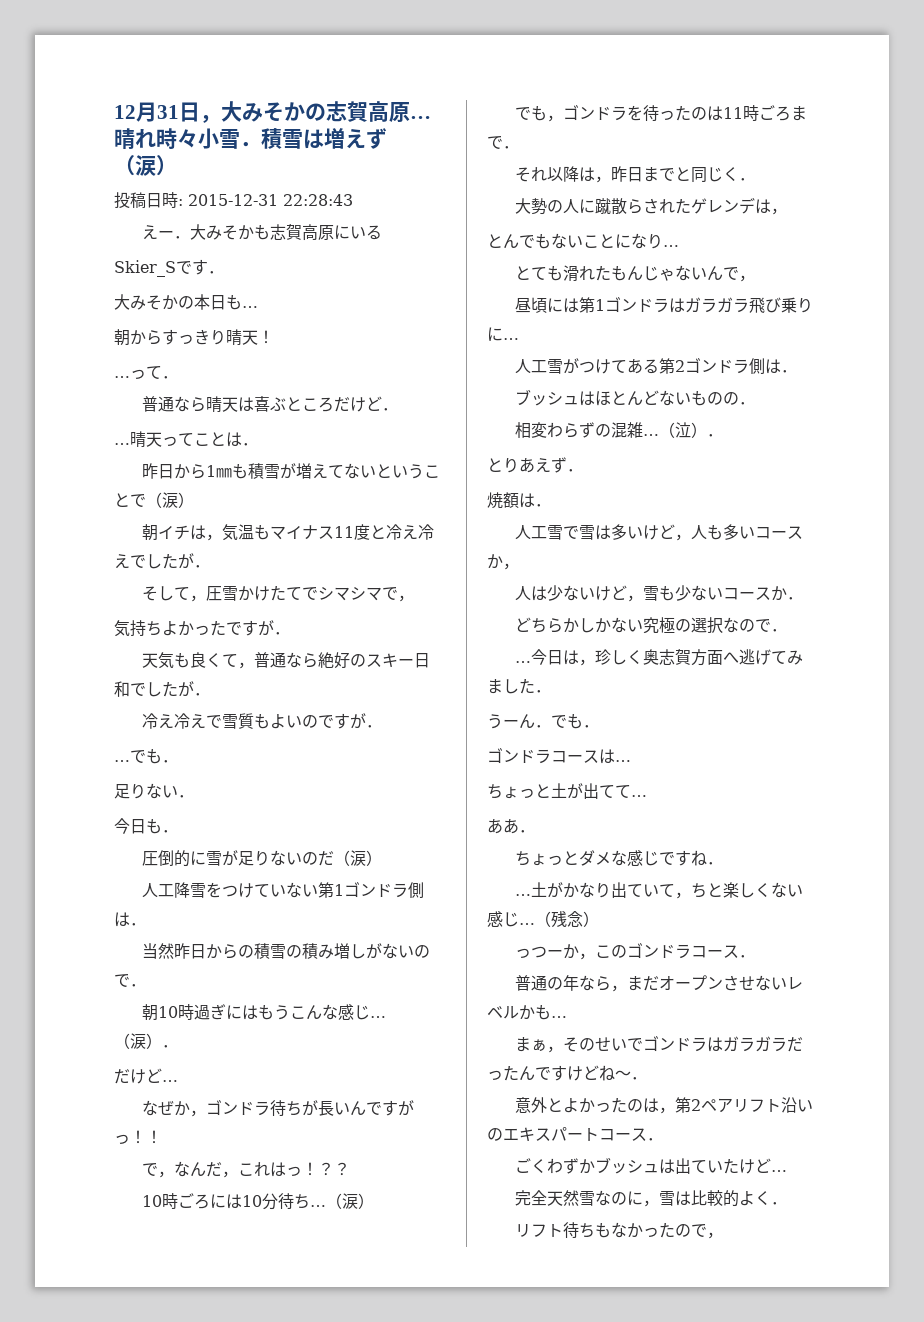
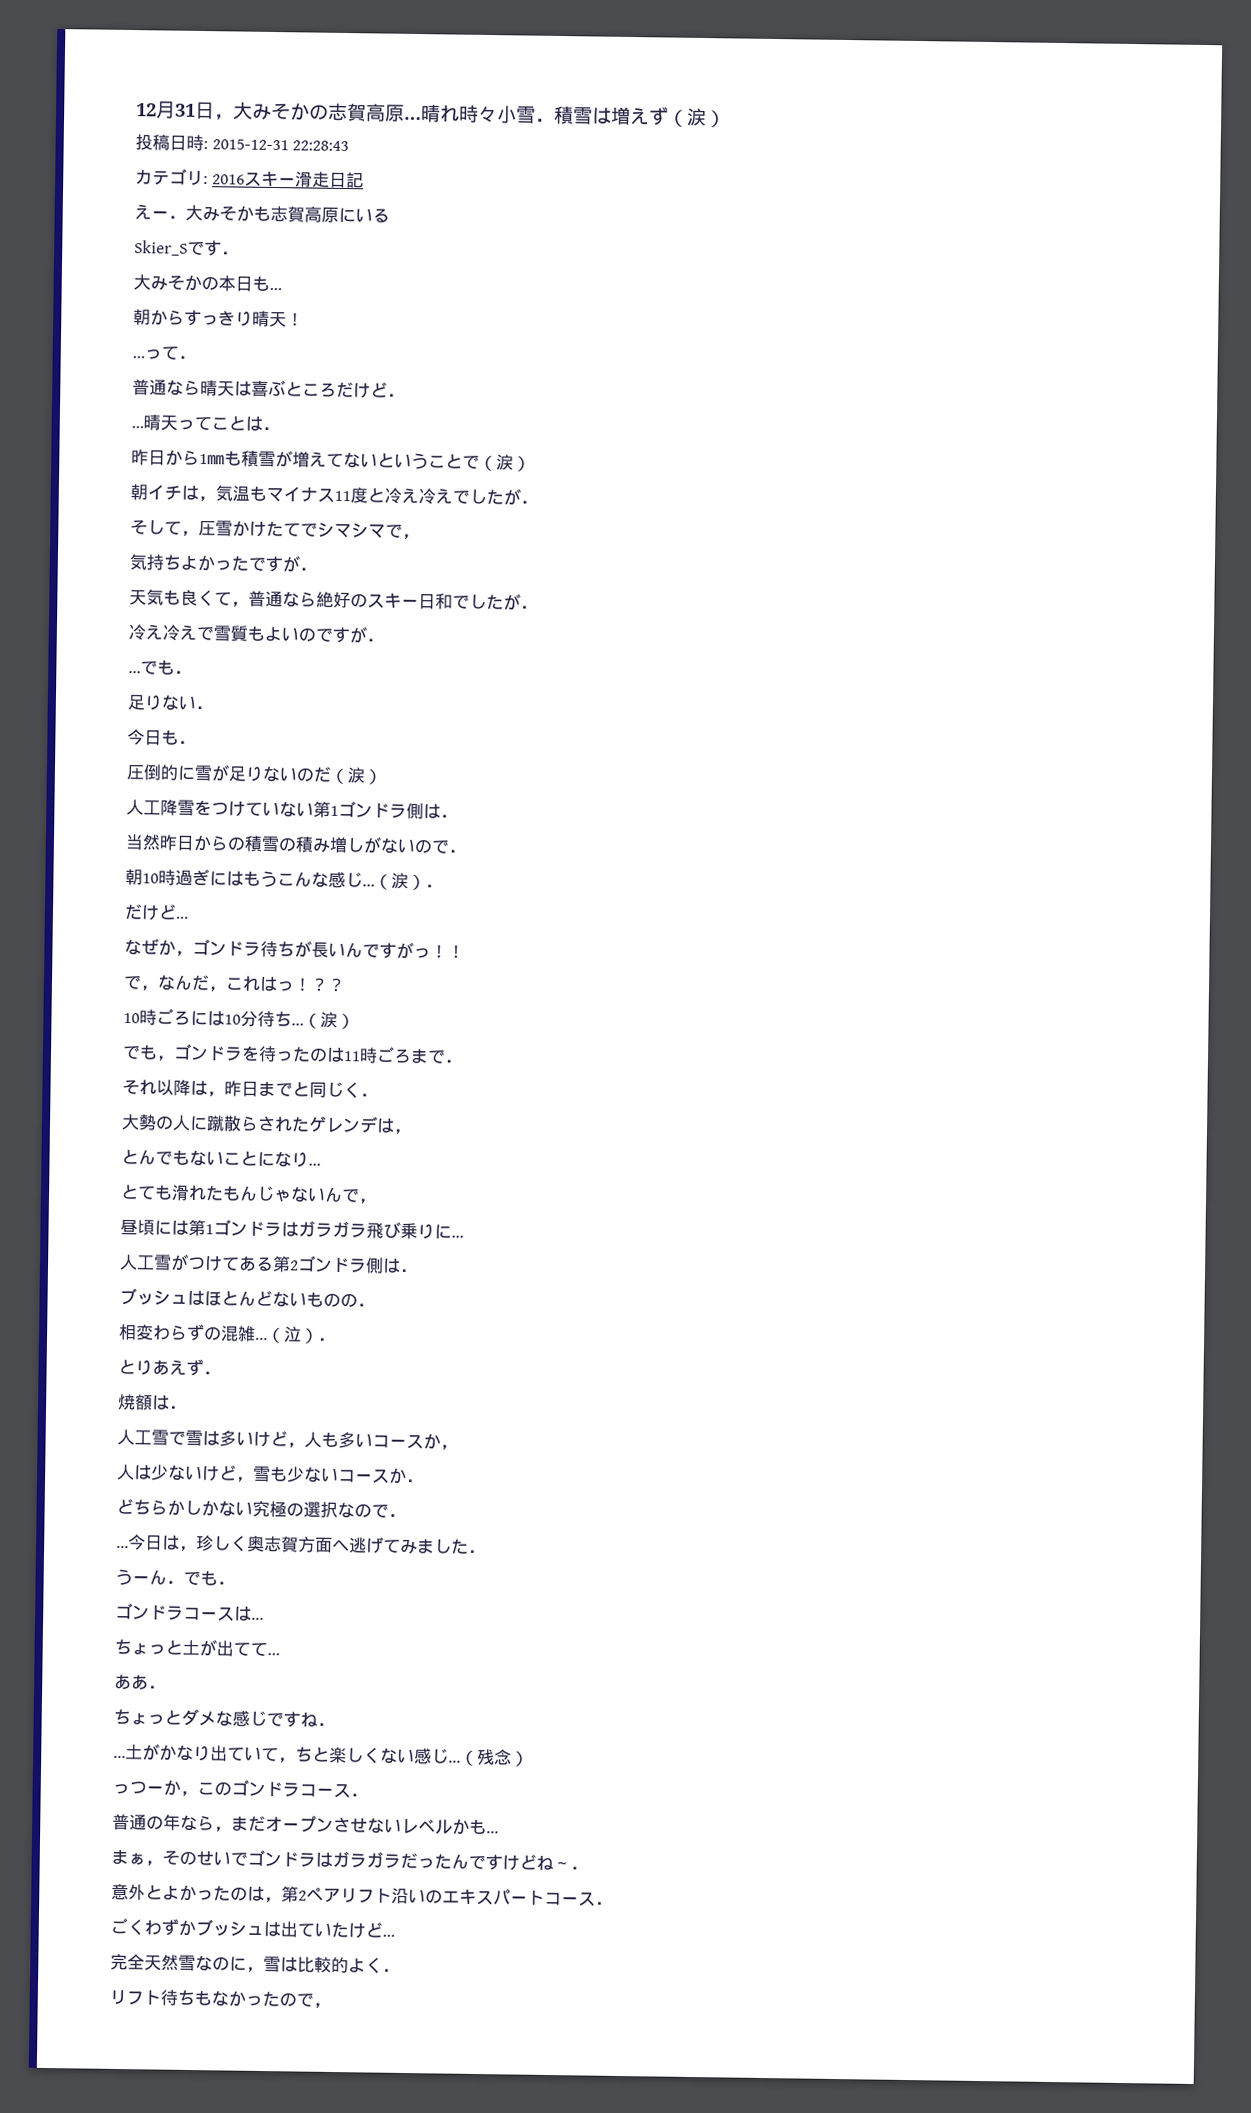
+ カテゴリ: 2016スキー滑走日記

